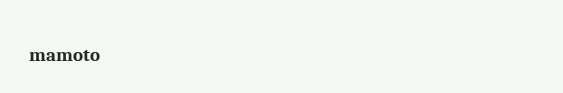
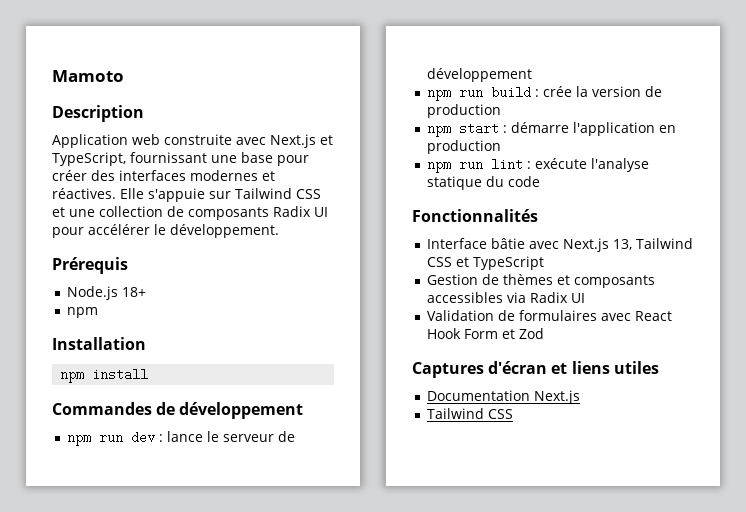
- mamoto
+ Mamoto
+ Description
+ Application web construite avec Next.js et TypeScript, fournissant une base pour créer des interfaces modernes et réactives. Elle s'appuie sur Tailwind CSS et une collection de composants Radix UI pour accélérer le développement.
+ Prérequis
+ Node.js 18+
+ npm
+ Installation
+ npm install
+ Commandes de développement
+ npm run dev : lance le serveur de développement
+ npm run build : crée la version de production
+ npm start : démarre l'application en production
+ npm run lint : exécute l'analyse statique du code
+ Fonctionnalités
+ Interface bâtie avec Next.js 13, Tailwind CSS et TypeScript
+ Gestion de thèmes et composants accessibles via Radix UI
+ Validation de formulaires avec React Hook Form et Zod
+ Captures d'écran et liens utiles
+ Documentation Next.js
+ Tailwind CSS

